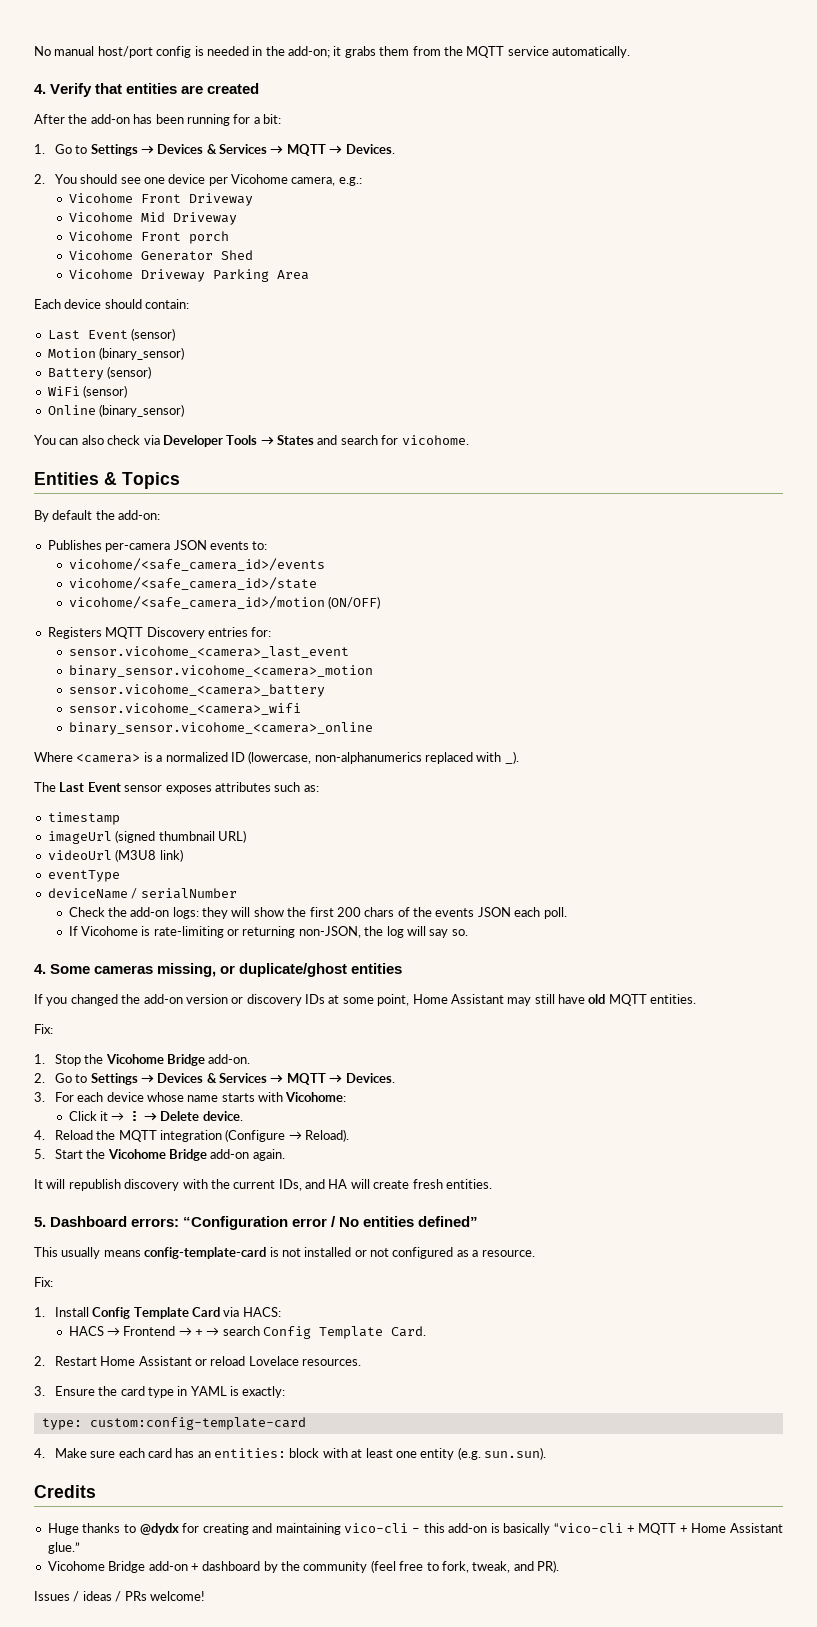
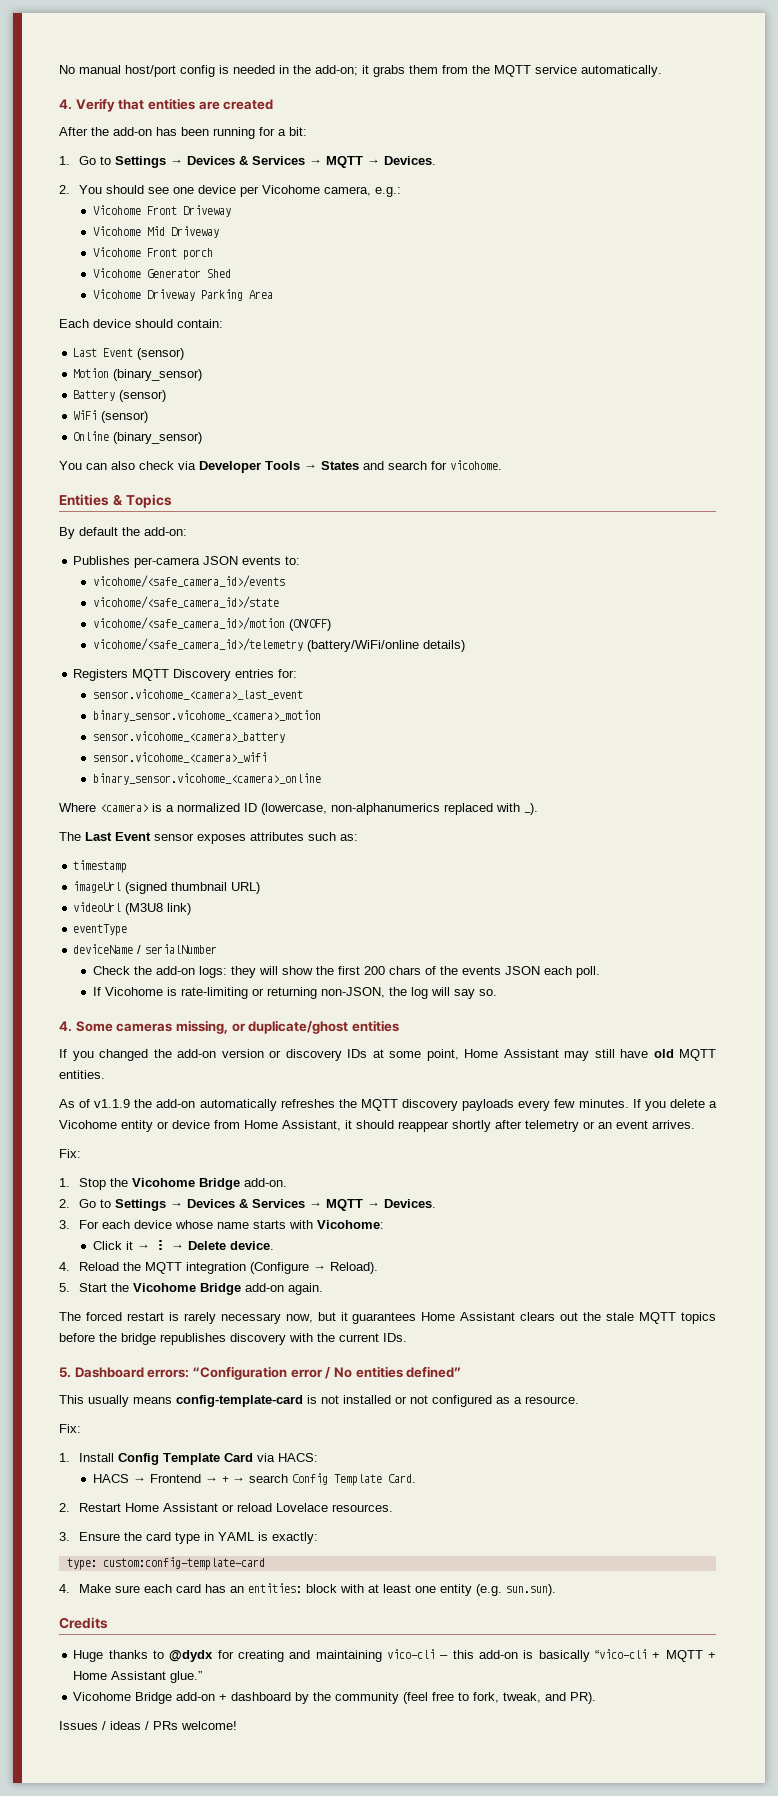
+ vicohome/<safe_camera_id>/telemetry (battery/WiFi/online details)
+ As of v1.1.9 the add-on automatically refreshes the MQTT discovery payloads every few minutes. If you delete a Vicohome entity or device from Home Assistant, it should reappear shortly after telemetry or an event arrives.
- It will republish discovery with the current IDs, and HA will create fresh entities.
+ The forced restart is rarely necessary now, but it guarantees Home Assistant clears out the stale MQTT topics before the bridge republishes discovery with the current IDs.

